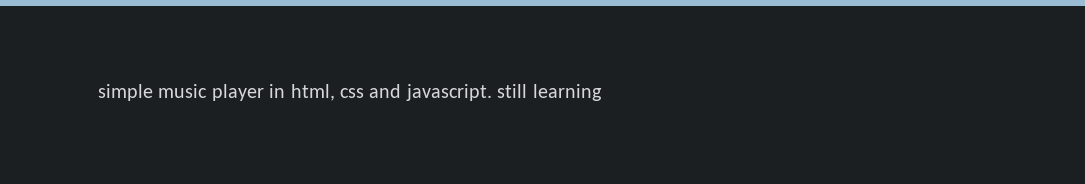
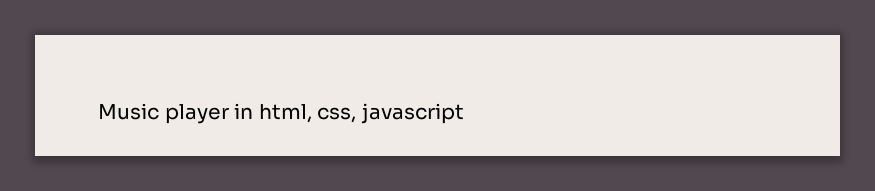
- simple music player in html, css and javascript. still learning
+ Music player in html, css, javascript

